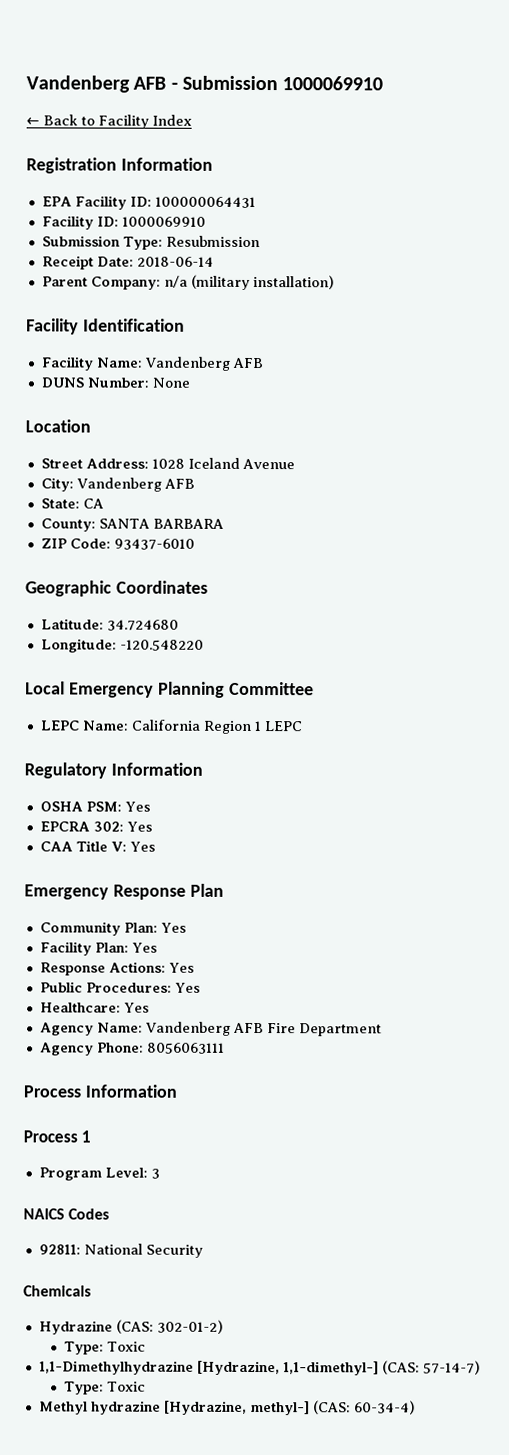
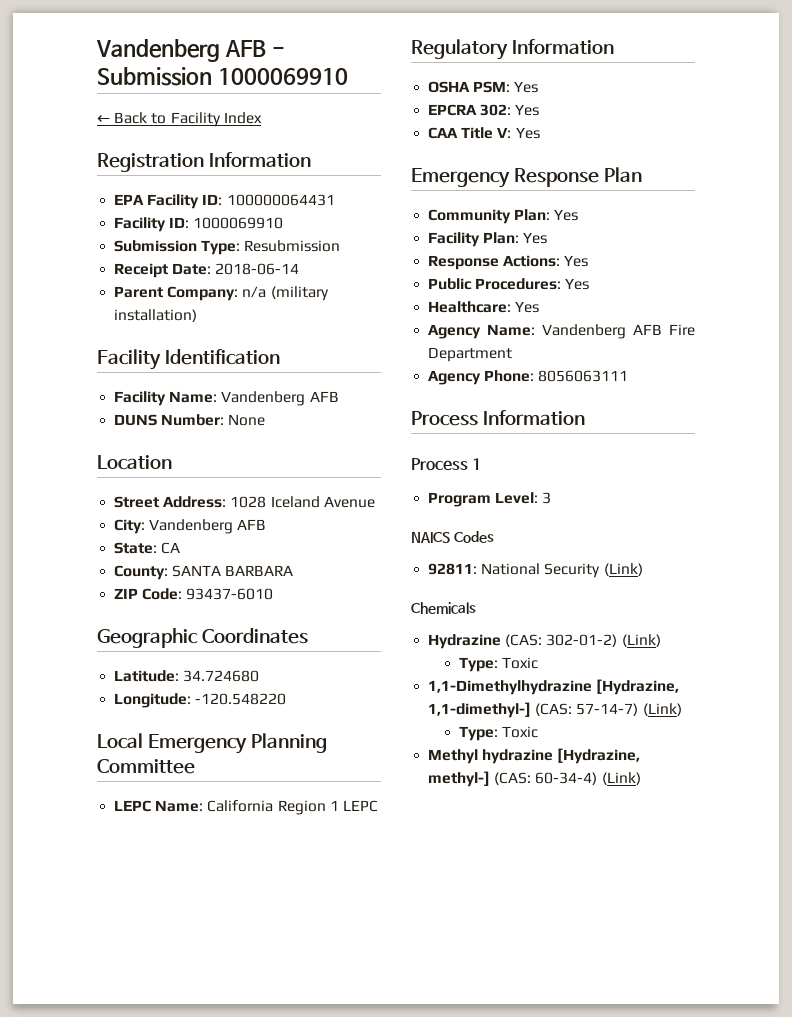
- 92811: National Security
+ 92811: National Security (Link)
- Hydrazine (CAS: 302-01-2)
+ Hydrazine (CAS: 302-01-2) (Link)
- 1,1-Dimethylhydrazine [Hydrazine, 1,1-dimethyl-] (CAS: 57-14-7)
+ 1,1-Dimethylhydrazine [Hydrazine, 1,1-dimethyl-] (CAS: 57-14-7) (Link)
- Methyl hydrazine [Hydrazine, methyl-] (CAS: 60-34-4)
+ Methyl hydrazine [Hydrazine, methyl-] (CAS: 60-34-4) (Link)

